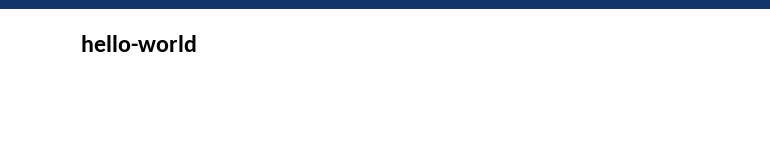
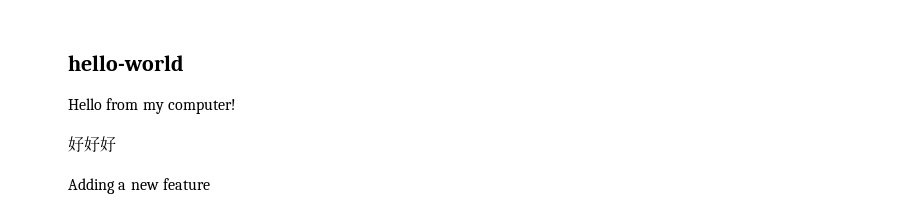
+ Hello from my computer!
+ 好好好
+ Adding a new feature

